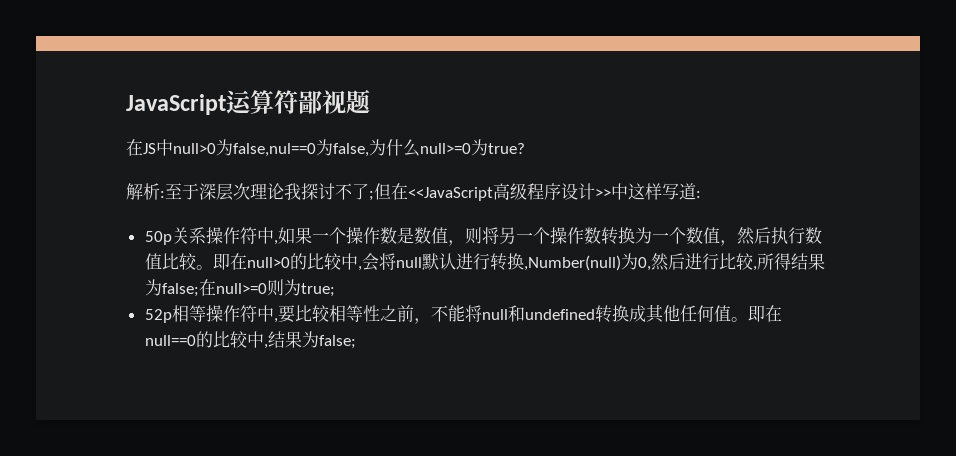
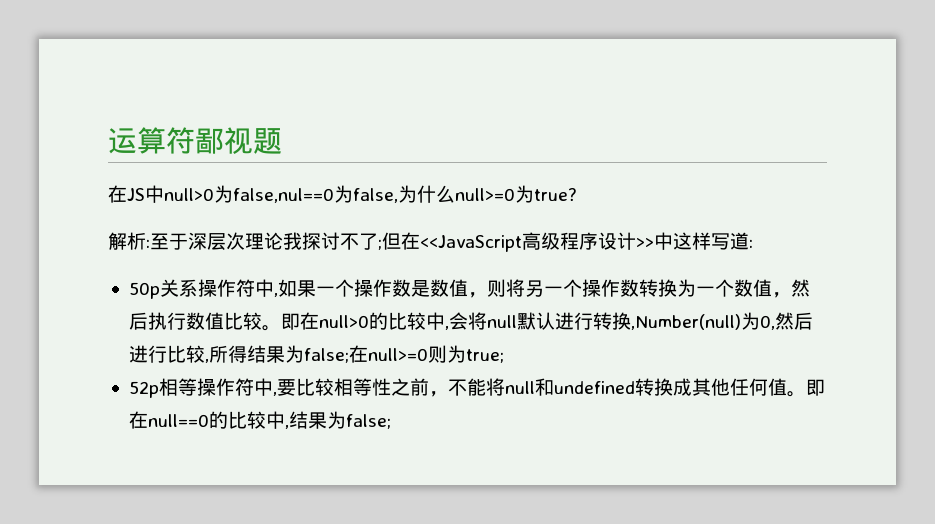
- JavaScript运算符鄙视题
+ 运算符鄙视题

